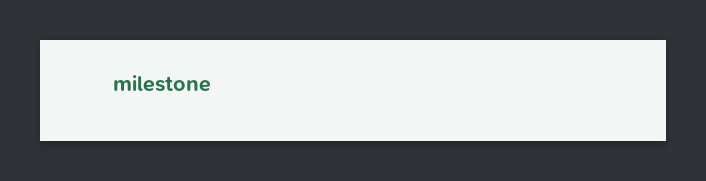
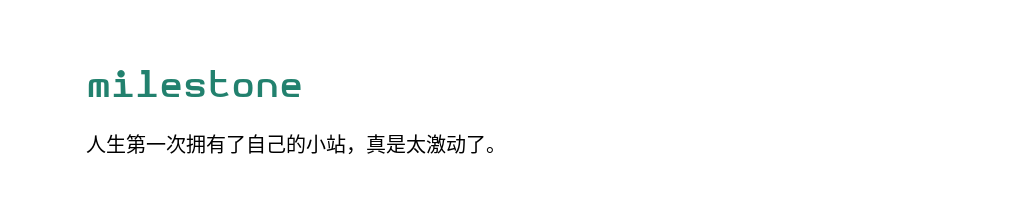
+ 人生第一次拥有了自己的小站，真是太激动了。

